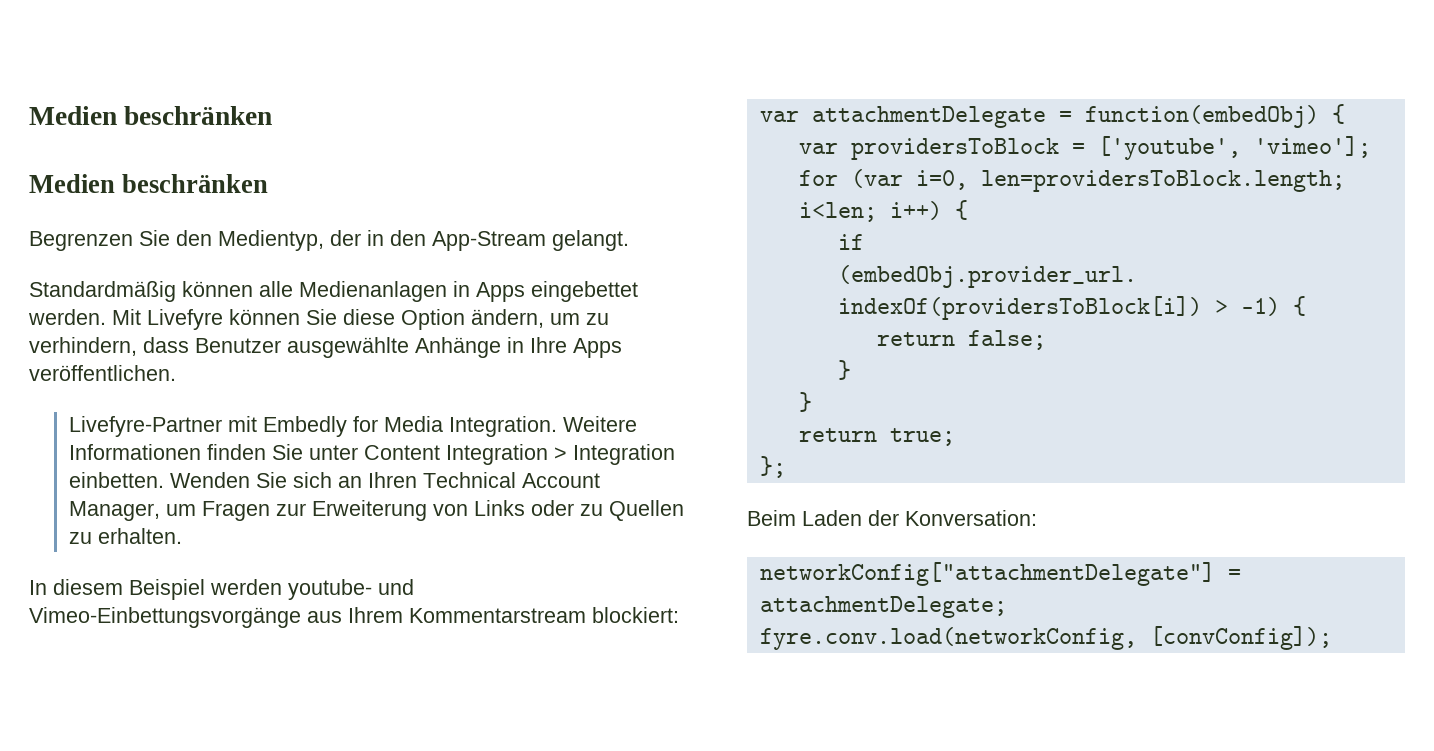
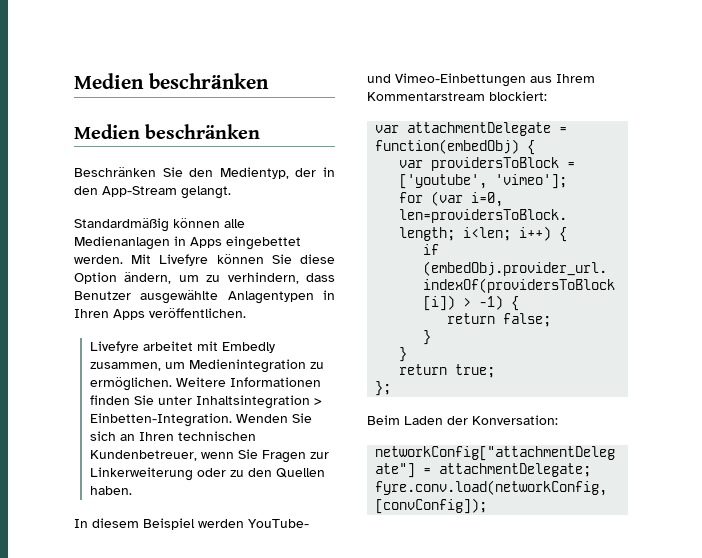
- Begrenzen Sie den Medientyp, der in den App-Stream gelangt.
+ Beschränken Sie den Medientyp, der in den App-Stream gelangt.
- Mit Livefyre können Sie diese Option ändern, um zu verhindern, dass Benutzer ausgewählte Anhänge in Ihre Apps veröffentlichen.
+ Mit Livefyre können Sie diese Option ändern, um zu verhindern, dass Benutzer ausgewählte Anlagentypen in Ihren Apps veröffentlichen.
- Livefyre-Partner mit Embedly for Media Integration.
+ Livefyre arbeitet mit Embedly zusammen, um Medienintegration zu ermöglichen.
- Weitere Informationen finden Sie unter Content Integration > Integration einbetten.
+ Weitere Informationen finden Sie unter Inhaltsintegration > Einbetten-Integration.
- Wenden Sie sich an Ihren Technical Account Manager, um Fragen zur Erweiterung von Links oder zu Quellen zu erhalten.
+ Wenden Sie sich an Ihren technischen Kundenbetreuer, wenn Sie Fragen zur Linkerweiterung oder zu den Quellen haben.
- In diesem Beispiel werden youtube- und Vimeo-Einbettungsvorgänge aus Ihrem Kommentarstream blockiert:
+ In diesem Beispiel werden YouTube- und Vimeo-Einbettungen aus Ihrem Kommentarstream blockiert:

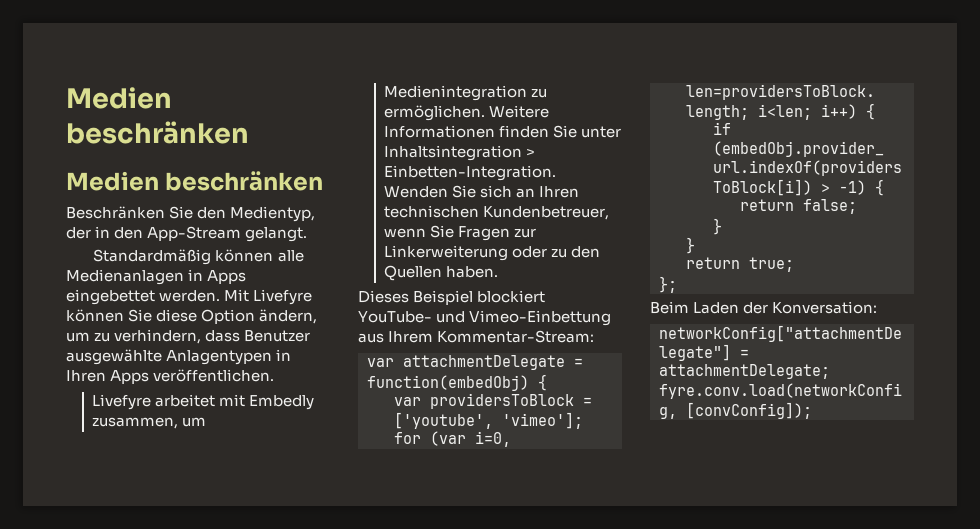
- In diesem Beispiel werden YouTube- und Vimeo-Einbettungen aus Ihrem Kommentarstream blockiert:
+ Dieses Beispiel blockiert YouTube- und Vimeo-Einbettung aus Ihrem Kommentar-Stream:

